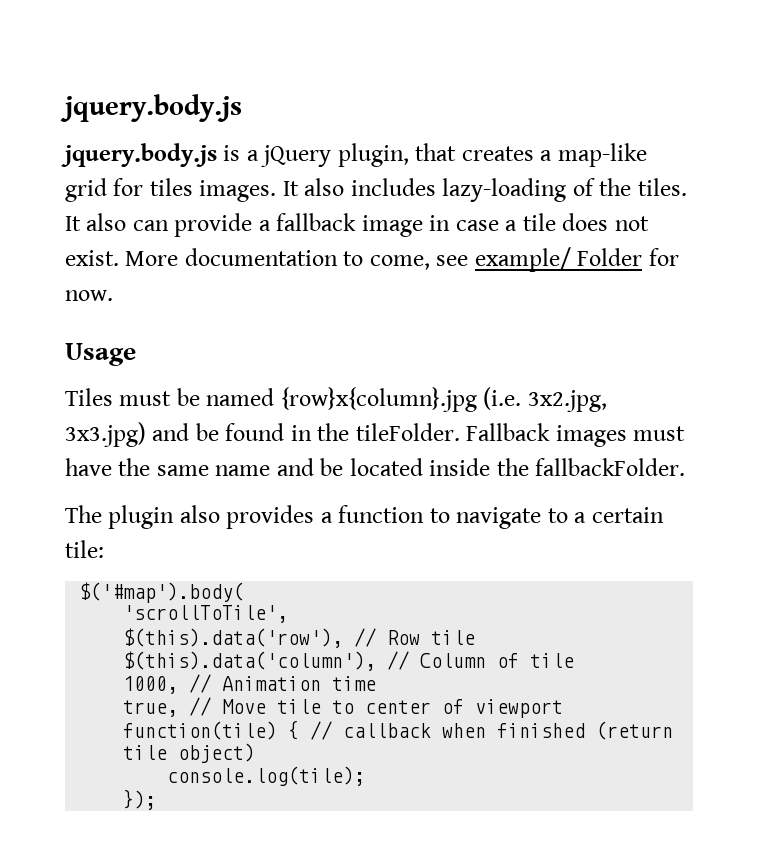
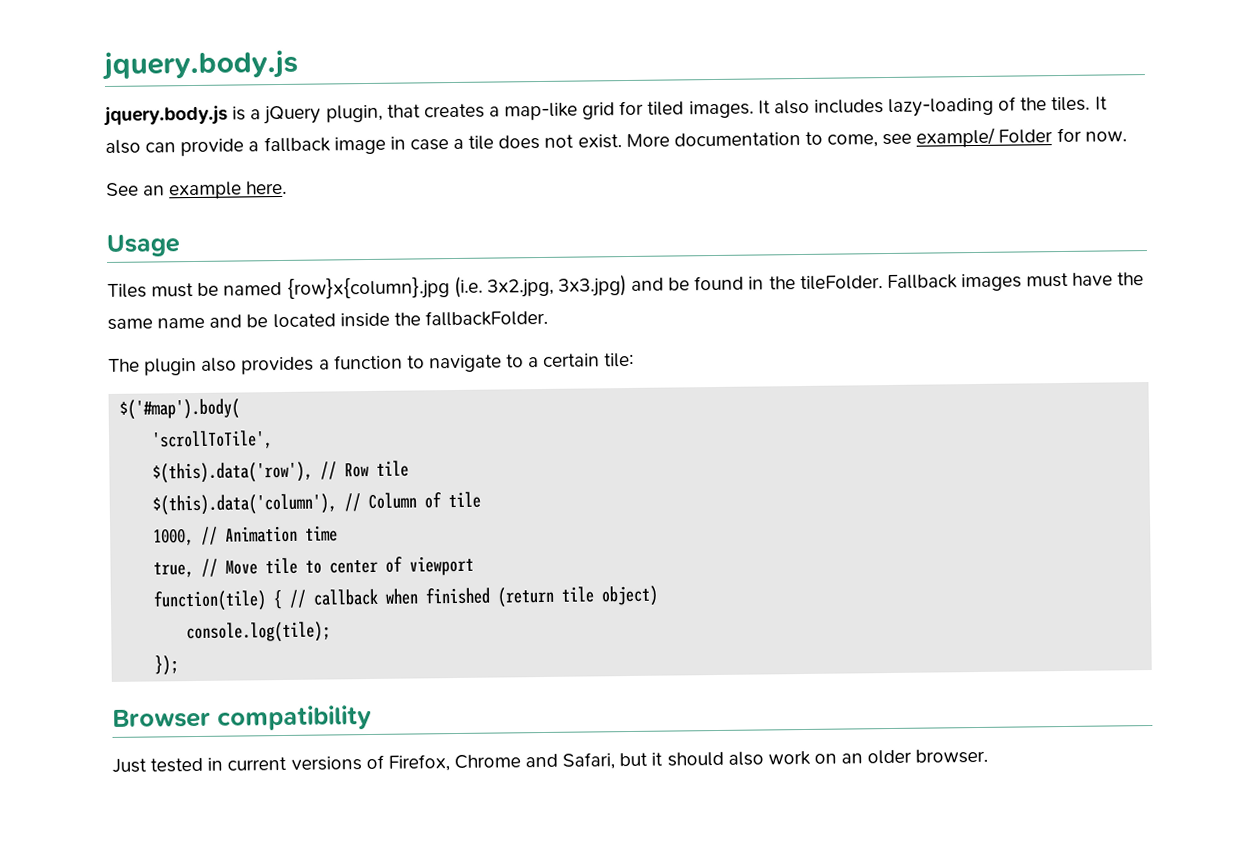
- jquery.body.js is a jQuery plugin, that creates a map-like grid for tiles images.
+ jquery.body.js is a jQuery plugin, that creates a map-like grid for tiled images.
+ See an example here.
+ Browser compatibility
+ Just tested in current versions of Firefox, Chrome and Safari, but it should also work on an older browser.

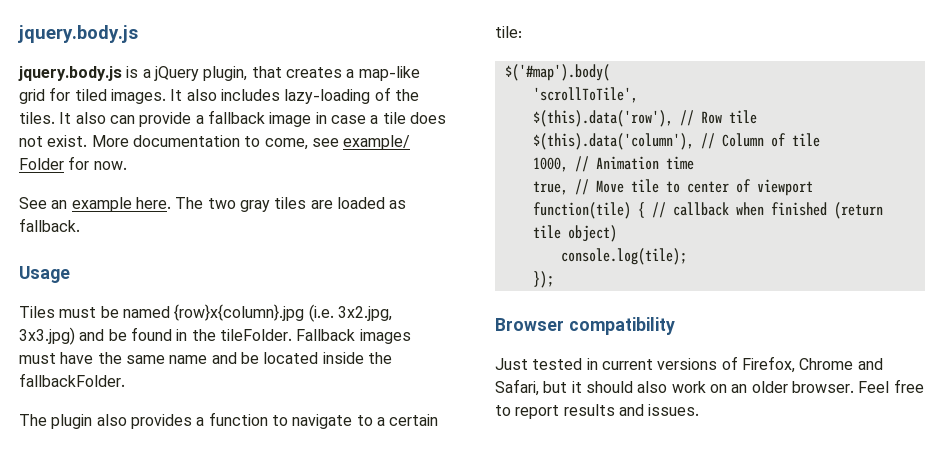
+ The two gray tiles are loaded as fallback.
+ Feel free to report results and issues.

